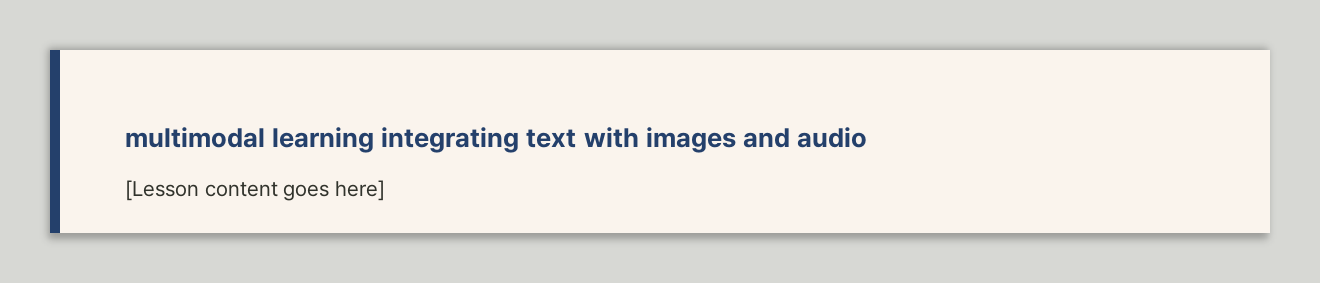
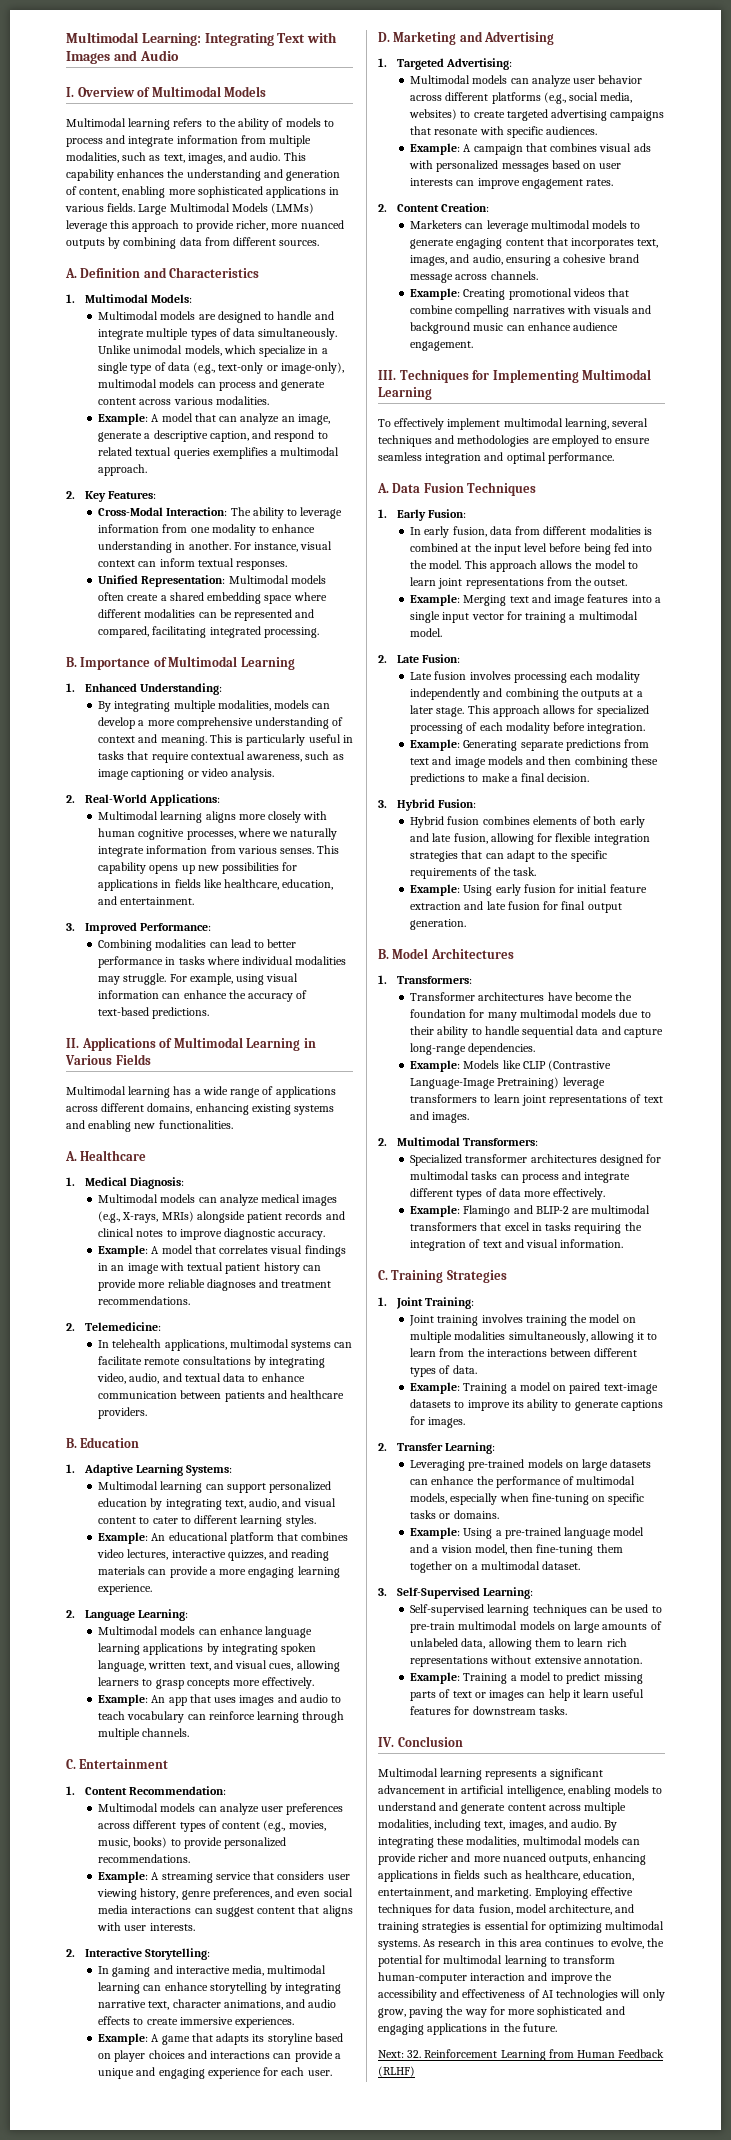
- multimodal learning integrating text with images and audio
- [Lesson content goes here]
+ Multimodal Learning: Integrating Text with Images and Audio
+ I. Overview of Multimodal Models
+ Multimodal learning refers to the ability of models to process and integrate information from multiple modalities, such as text, images, and audio. This capability enhances the understanding and generation of content, enabling more sophisticated applications in various fields. Large Multimodal Models (LMMs) leverage this approach to provide richer, more nuanced outputs by combining data from different sources.
+ A. Definition and Characteristics
+ 1. Multimodal Models:
+ Multimodal models are designed to handle and integrate multiple types of data simultaneously. Unlike unimodal models, which specialize in a single type of data (e.g., text-only or image-only), multimodal models can process and generate content across various modalities.
+ Example: A model that can analyze an image, generate a descriptive caption, and respond to related textual queries exemplifies a multimodal approach.
+ 2. Key Features:
+ Cross-Modal Interaction: The ability to leverage information from one modality to enhance understanding in another. For instance, visual context can inform textual responses.
+ Unified Representation: Multimodal models often create a shared embedding space where different modalities can be represented and compared, facilitating integrated processing.
+ B. Importance of Multimodal Learning
+ 1. Enhanced Understanding:
+ By integrating multiple modalities, models can develop a more comprehensive understanding of context and meaning. This is particularly useful in tasks that require contextual awareness, such as image captioning or video analysis.
+ 2. Real-World Applications:
+ Multimodal learning aligns more closely with human cognitive processes, where we naturally integrate information from various senses. This capability opens up new possibilities for applications in fields like healthcare, education, and entertainment.
+ 3. Improved Performance:
+ Combining modalities can lead to better performance in tasks where individual modalities may struggle. For example, using visual information can enhance the accuracy of text-based predictions.
+ II. Applications of Multimodal Learning in Various Fields
+ Multimodal learning has a wide range of applications across different domains, enhancing existing systems and enabling new functionalities.
+ A. Healthcare
+ 1. Medical Diagnosis:
+ Multimodal models can analyze medical images (e.g., X-rays, MRIs) alongside patient records and clinical notes to improve diagnostic accuracy.
+ Example: A model that correlates visual findings in an image with textual patient history can provide more reliable diagnoses and treatment recommendations.
+ 2. Telemedicine:
+ In telehealth applications, multimodal systems can facilitate remote consultations by integrating video, audio, and textual data to enhance communication between patients and healthcare providers.
+ B. Education
+ 1. Adaptive Learning Systems:
+ Multimodal learning can support personalized education by integrating text, audio, and visual content to cater to different learning styles.
+ Example: An educational platform that combines video lectures, interactive quizzes, and reading materials can provide a more engaging learning experience.
+ 2. Language Learning:
+ Multimodal models can enhance language learning applications by integrating spoken language, written text, and visual cues, allowing learners to grasp concepts more effectively.
+ Example: An app that uses images and audio to teach vocabulary can reinforce learning through multiple channels.
+ C. Entertainment
+ 1. Content Recommendation:
+ Multimodal models can analyze user preferences across different types of content (e.g., movies, music, books) to provide personalized recommendations.
+ Example: A streaming service that considers user viewing history, genre preferences, and even social media interactions can suggest content that aligns with user interests.
+ 2. Interactive Storytelling:
+ In gaming and interactive media, multimodal learning can enhance storytelling by integrating narrative text, character animations, and audio effects to create immersive experiences.
+ Example: A game that adapts its storyline based on player choices and interactions can provide a unique and engaging experience for each user.
+ D. Marketing and Advertising
+ 1. Targeted Advertising:
+ Multimodal models can analyze user behavior across different platforms (e.g., social media, websites) to create targeted advertising campaigns that resonate with specific audiences.
+ Example: A campaign that combines visual ads with personalized messages based on user interests can improve engagement rates.
+ 2. Content Creation:
+ Marketers can leverage multimodal models to generate engaging content that incorporates text, images, and audio, ensuring a cohesive brand message across channels.
+ Example: Creating promotional videos that combine compelling narratives with visuals and background music can enhance audience engagement.
+ III. Techniques for Implementing Multimodal Learning
+ To effectively implement multimodal learning, several techniques and methodologies are employed to ensure seamless integration and optimal performance.
+ A. Data Fusion Techniques
+ 1. Early Fusion:
+ In early fusion, data from different modalities is combined at the input level before being fed into the model. This approach allows the model to learn joint representations from the outset.
+ Example: Merging text and image features into a single input vector for training a multimodal model.
+ 2. Late Fusion:
+ Late fusion involves processing each modality independently and combining the outputs at a later stage. This approach allows for specialized processing of each modality before integration.
+ Example: Generating separate predictions from text and image models and then combining these predictions to make a final decision.
+ 3. Hybrid Fusion:
+ Hybrid fusion combines elements of both early and late fusion, allowing for flexible integration strategies that can adapt to the specific requirements of the task.
+ Example: Using early fusion for initial feature extraction and late fusion for final output generation.
+ B. Model Architectures
+ 1. Transformers:
+ Transformer architectures have become the foundation for many multimodal models due to their ability to handle sequential data and capture long-range dependencies.
+ Example: Models like CLIP (Contrastive Language-Image Pretraining) leverage transformers to learn joint representations of text and images.
+ 2. Multimodal Transformers:
+ Specialized transformer architectures designed for multimodal tasks can process and integrate different types of data more effectively.
+ Example: Flamingo and BLIP-2 are multimodal transformers that excel in tasks requiring the integration of text and visual information.
+ C. Training Strategies
+ 1. Joint Training:
+ Joint training involves training the model on multiple modalities simultaneously, allowing it to learn from the interactions between different types of data.
+ Example: Training a model on paired text-image datasets to improve its ability to generate captions for images.
+ 2. Transfer Learning:
+ Leveraging pre-trained models on large datasets can enhance the performance of multimodal models, especially when fine-tuning on specific tasks or domains.
+ Example: Using a pre-trained language model and a vision model, then fine-tuning them together on a multimodal dataset.
+ 3. Self-Supervised Learning:
+ Self-supervised learning techniques can be used to pre-train multimodal models on large amounts of unlabeled data, allowing them to learn rich representations without extensive annotation.
+ Example: Training a model to predict missing parts of text or images can help it learn useful features for downstream tasks.
+ IV. Conclusion
+ Multimodal learning represents a significant advancement in artificial intelligence, enabling models to understand and generate content across multiple modalities, including text, images, and audio. By integrating these modalities, multimodal models can provide richer and more nuanced outputs, enhancing applications in fields such as healthcare, education, entertainment, and marketing. Employing effective techniques for data fusion, model architecture, and training strategies is essential for optimizing multimodal systems. As research in this area continues to evolve, the potential for multimodal learning to transform human-computer interaction and improve the accessibility and effectiveness of AI technologies will only grow, paving the way for more sophisticated and engaging applications in the future.
+ Next: 32. Reinforcement Learning from Human Feedback (RLHF)

